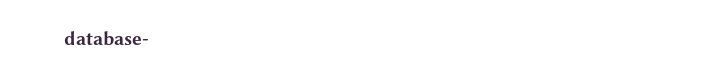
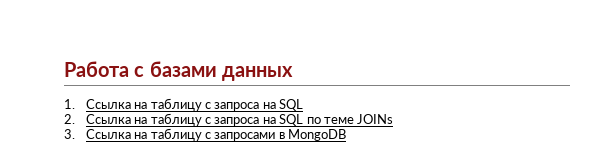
- database-
+ Работа с базами данных
+ 1. Ссылка на таблицу с запроса на SQL
+ 2. Ссылка на таблицу с запроса на SQL по теме JOINs
+ 3. Cсылка на таблицу с запросами в MongoDB

